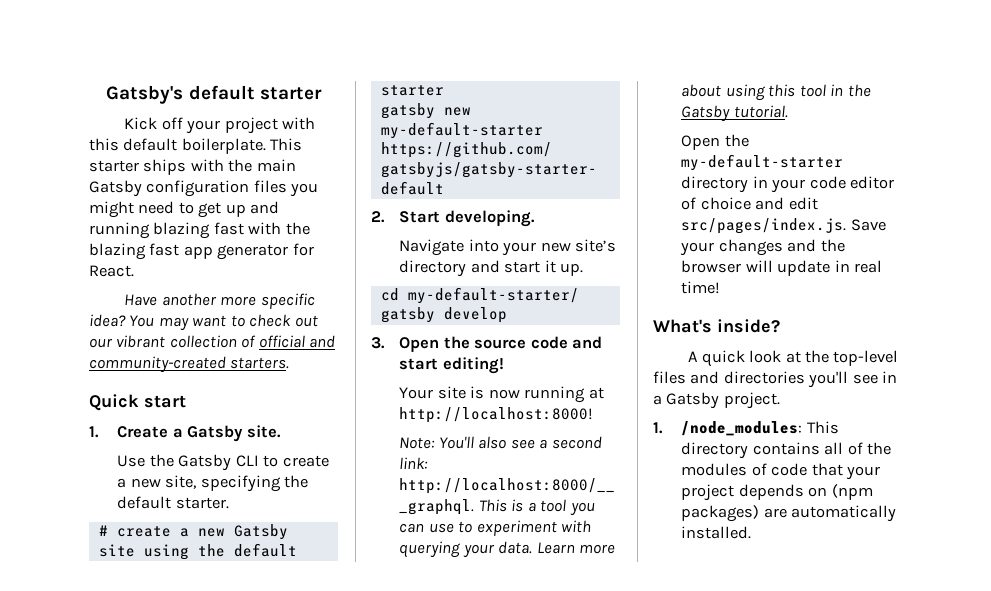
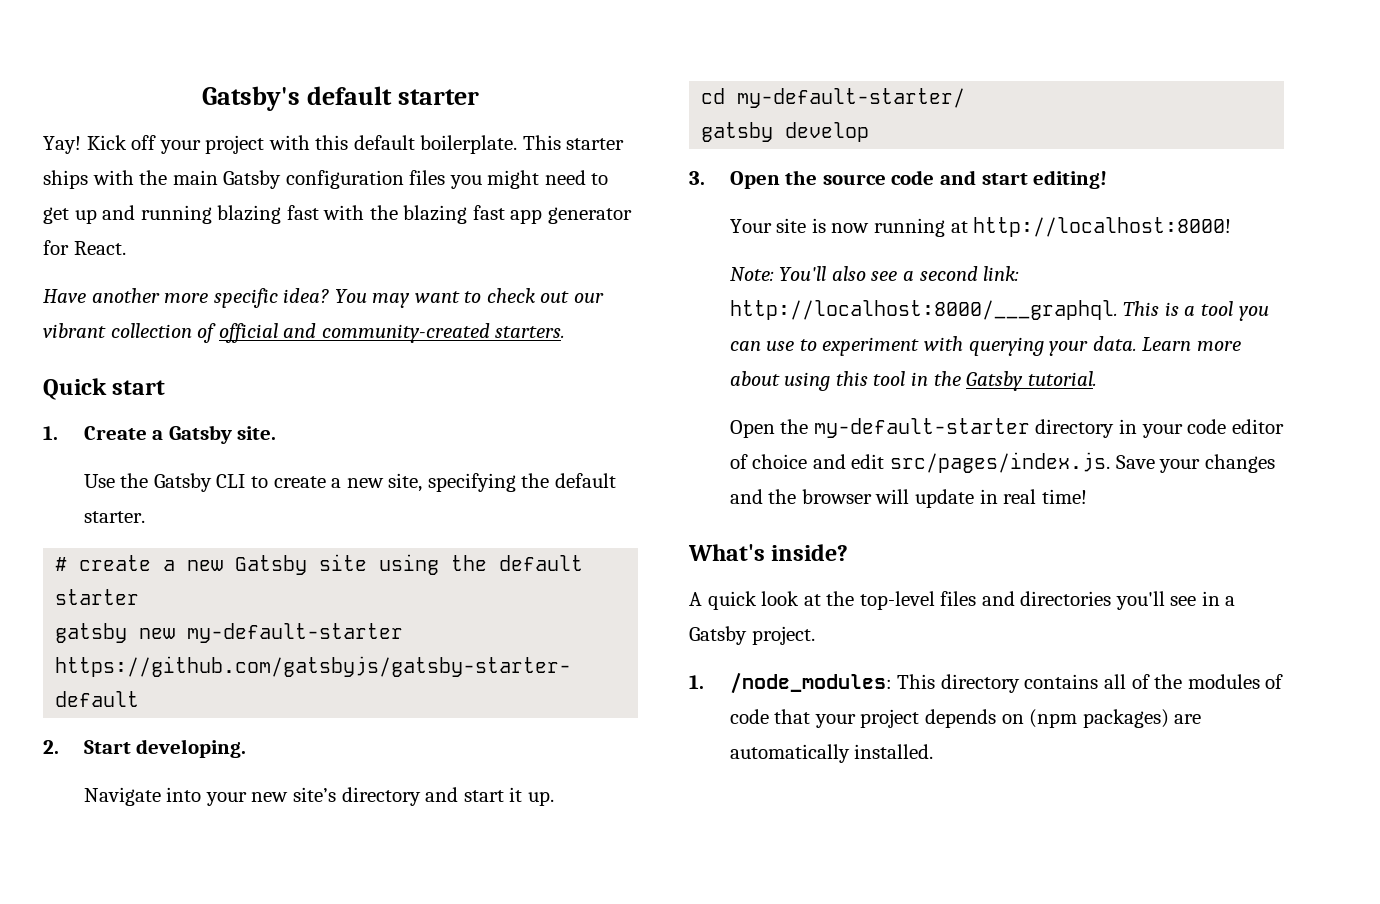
+ Yay!

